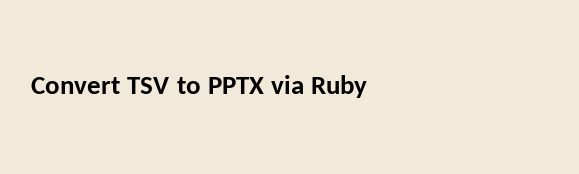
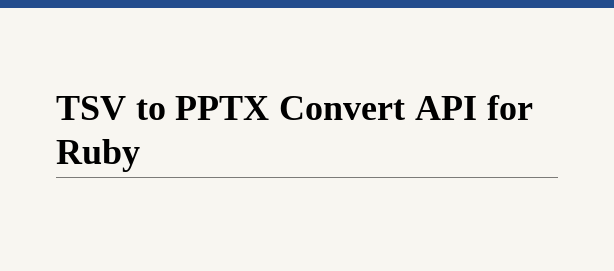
- Convert TSV to PPTX via Ruby
+ TSV to PPTX Convert API for Ruby

